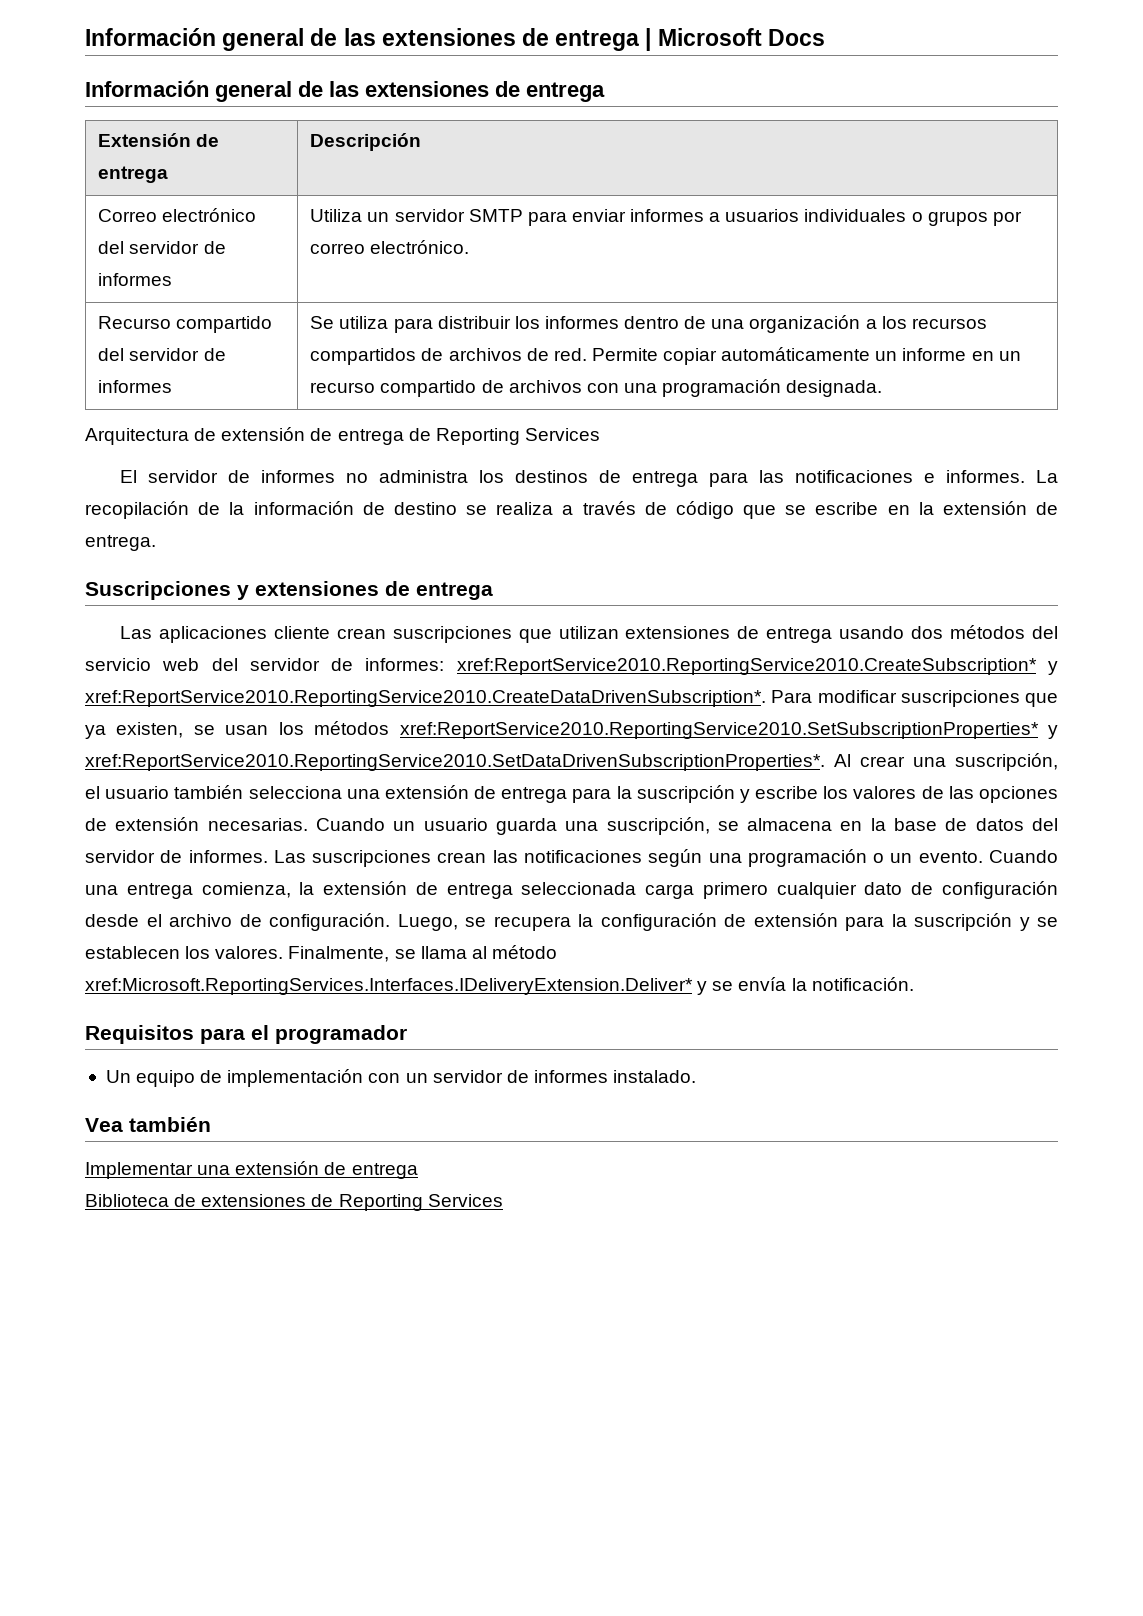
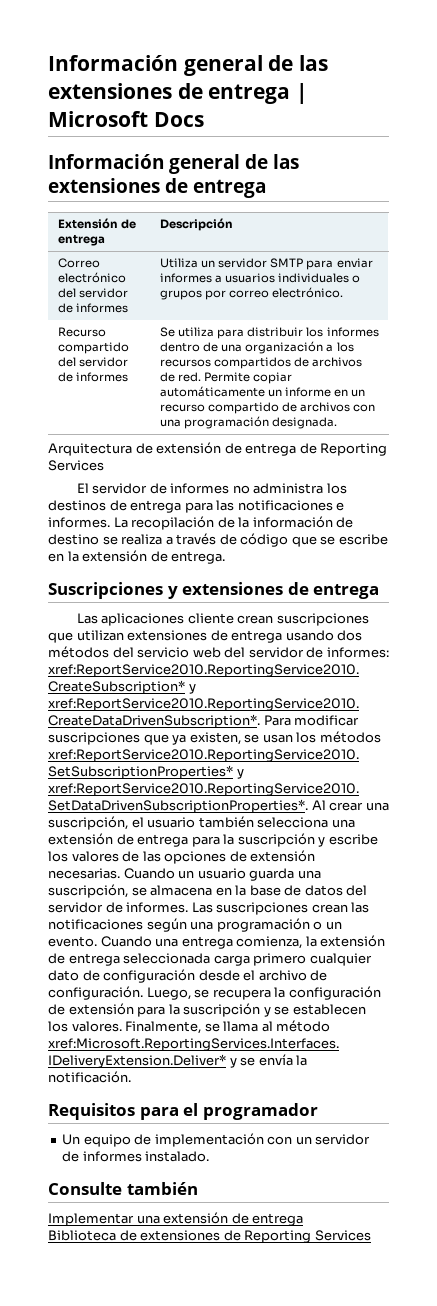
- Vea también
+ Consulte también

